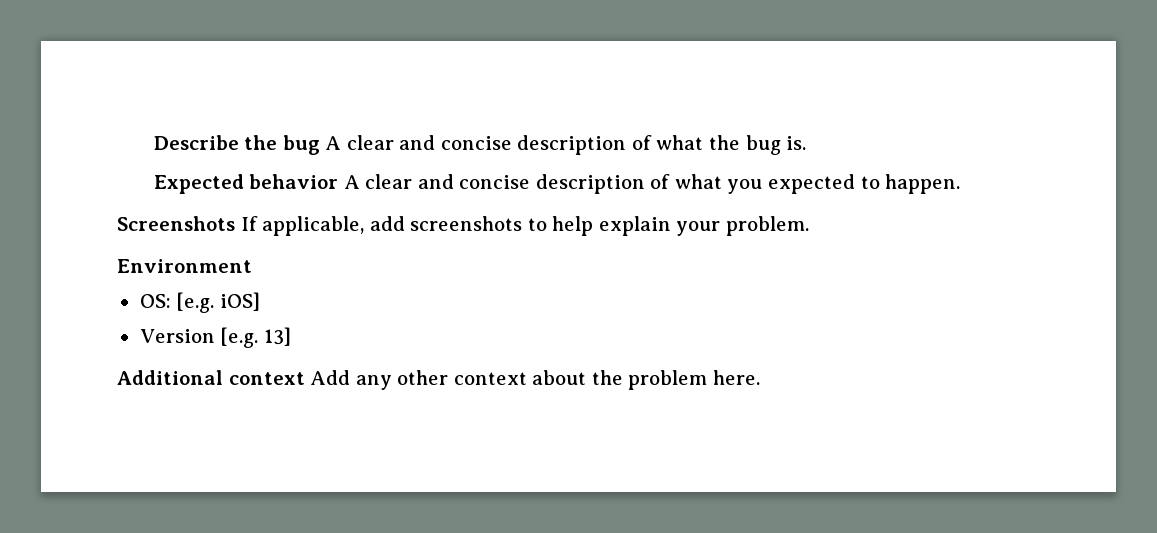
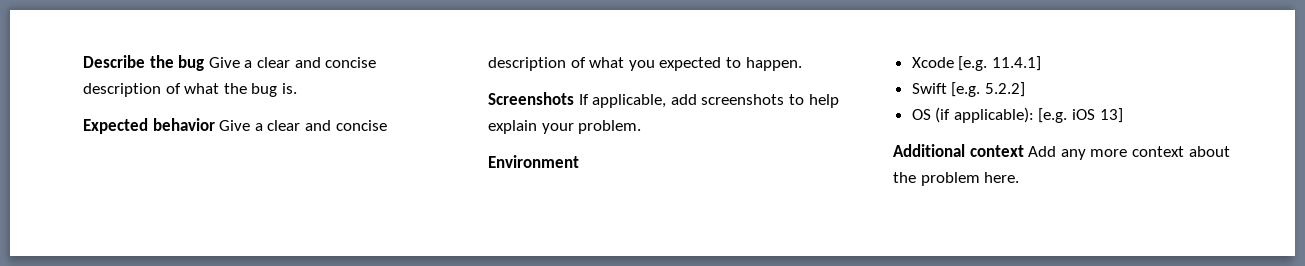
- Describe the bug A clear and concise description of what the bug is.
+ Describe the bug Give a clear and concise description of what the bug is.
- Expected behavior A clear and concise description of what you expected to happen.
+ Expected behavior Give a clear and concise description of what you expected to happen.
- OS: [e.g. iOS]
- Version [e.g. 13]
+ Xcode [e.g. 11.4.1]
+ Swift [e.g. 5.2.2]
+ OS (if applicable): [e.g. iOS 13]
- Additional context Add any other context about the problem here.
+ Additional context Add any more context about the problem here.

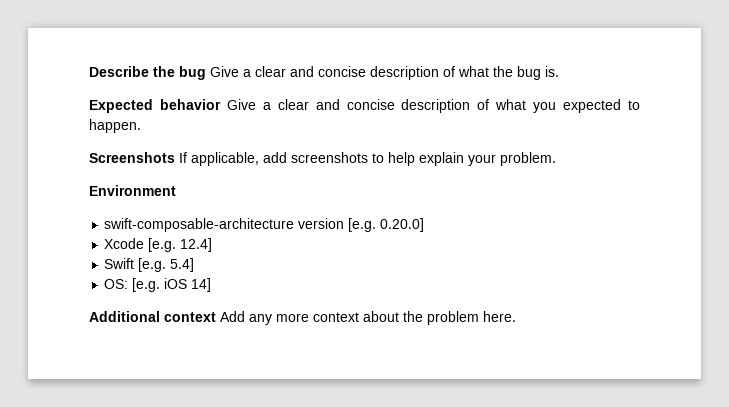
+ swift-composable-architecture version [e.g. 0.20.0]
- Xcode [e.g. 11.4.1]
+ Xcode [e.g. 12.4]
- Swift [e.g. 5.2.2]
- OS (if applicable): [e.g. iOS 13]
+ Swift [e.g. 5.4]
+ OS: [e.g. iOS 14]

